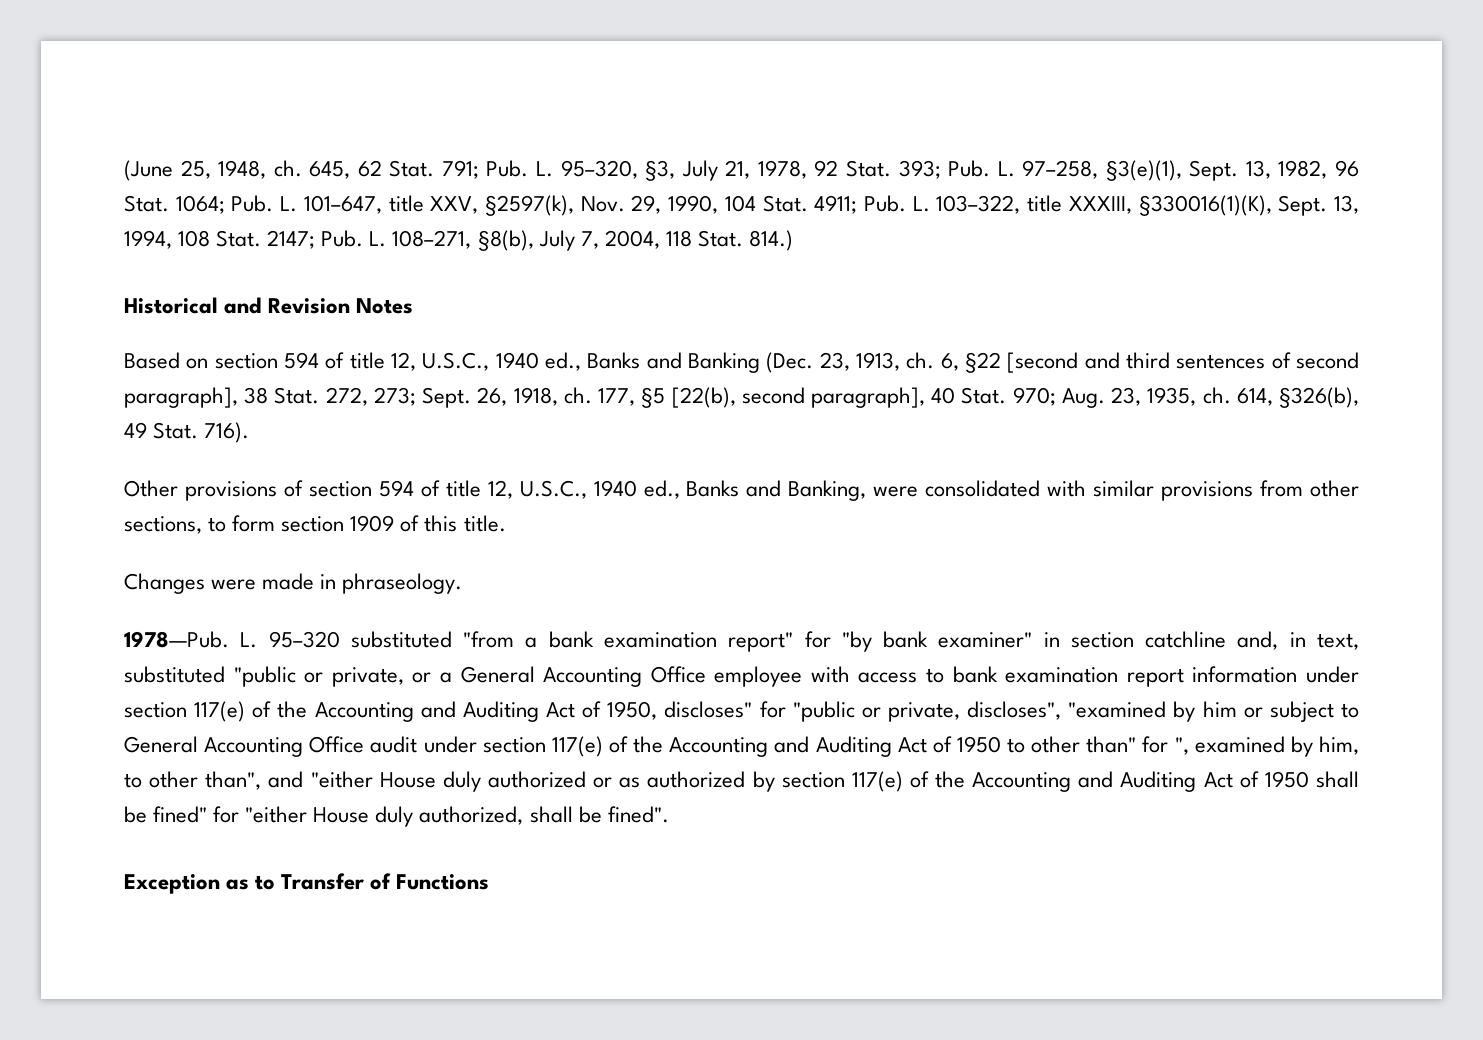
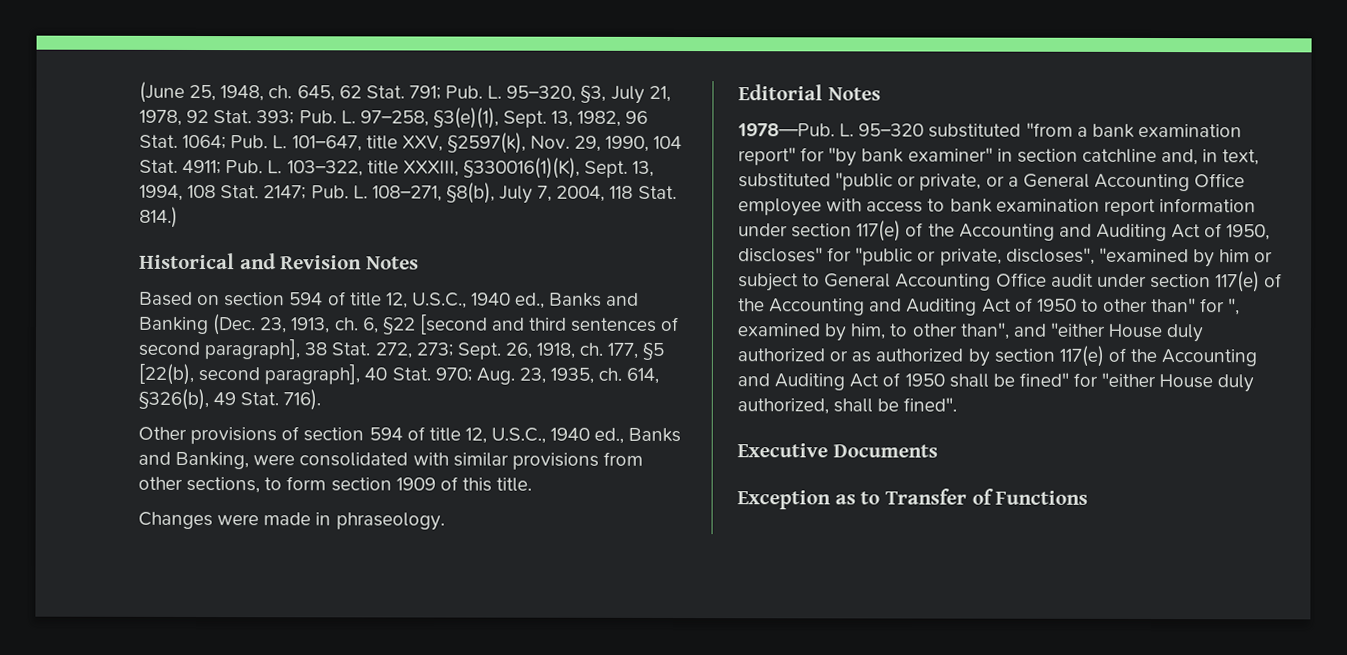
+ Editorial Notes
+ Executive Documents

